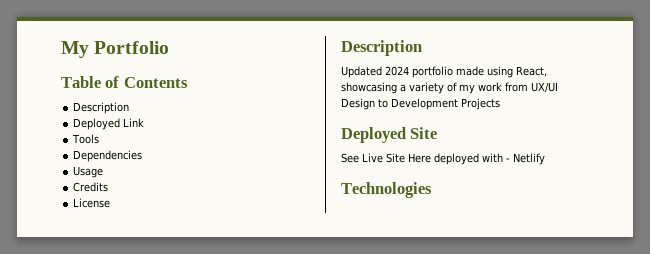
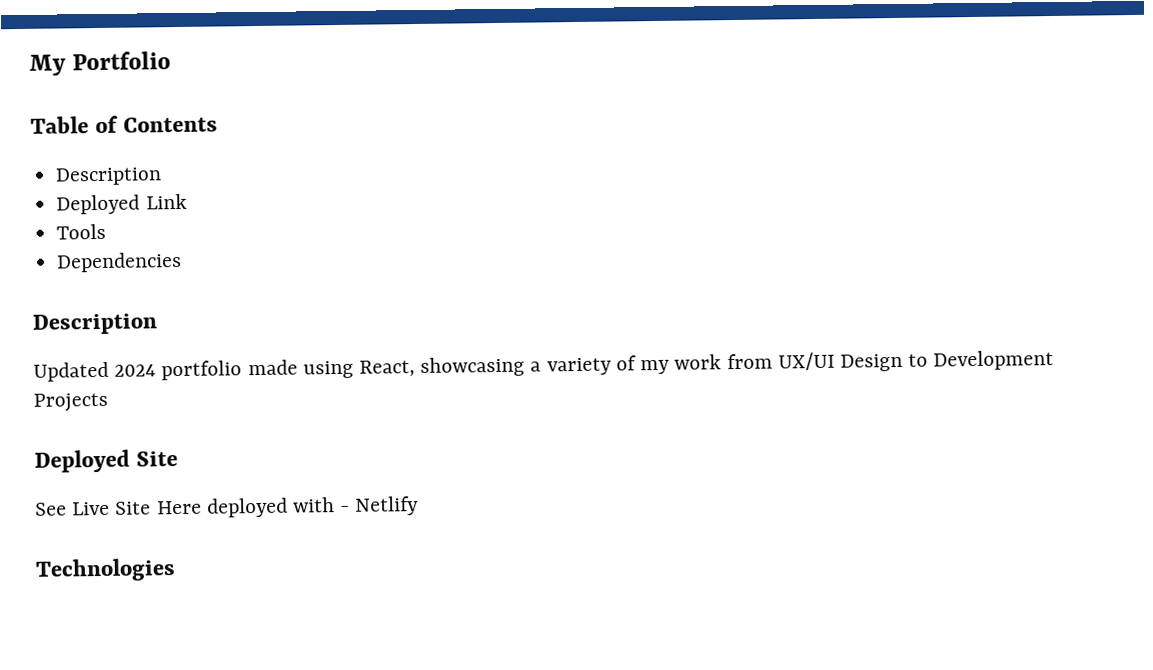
- Usage
- Credits
- License

